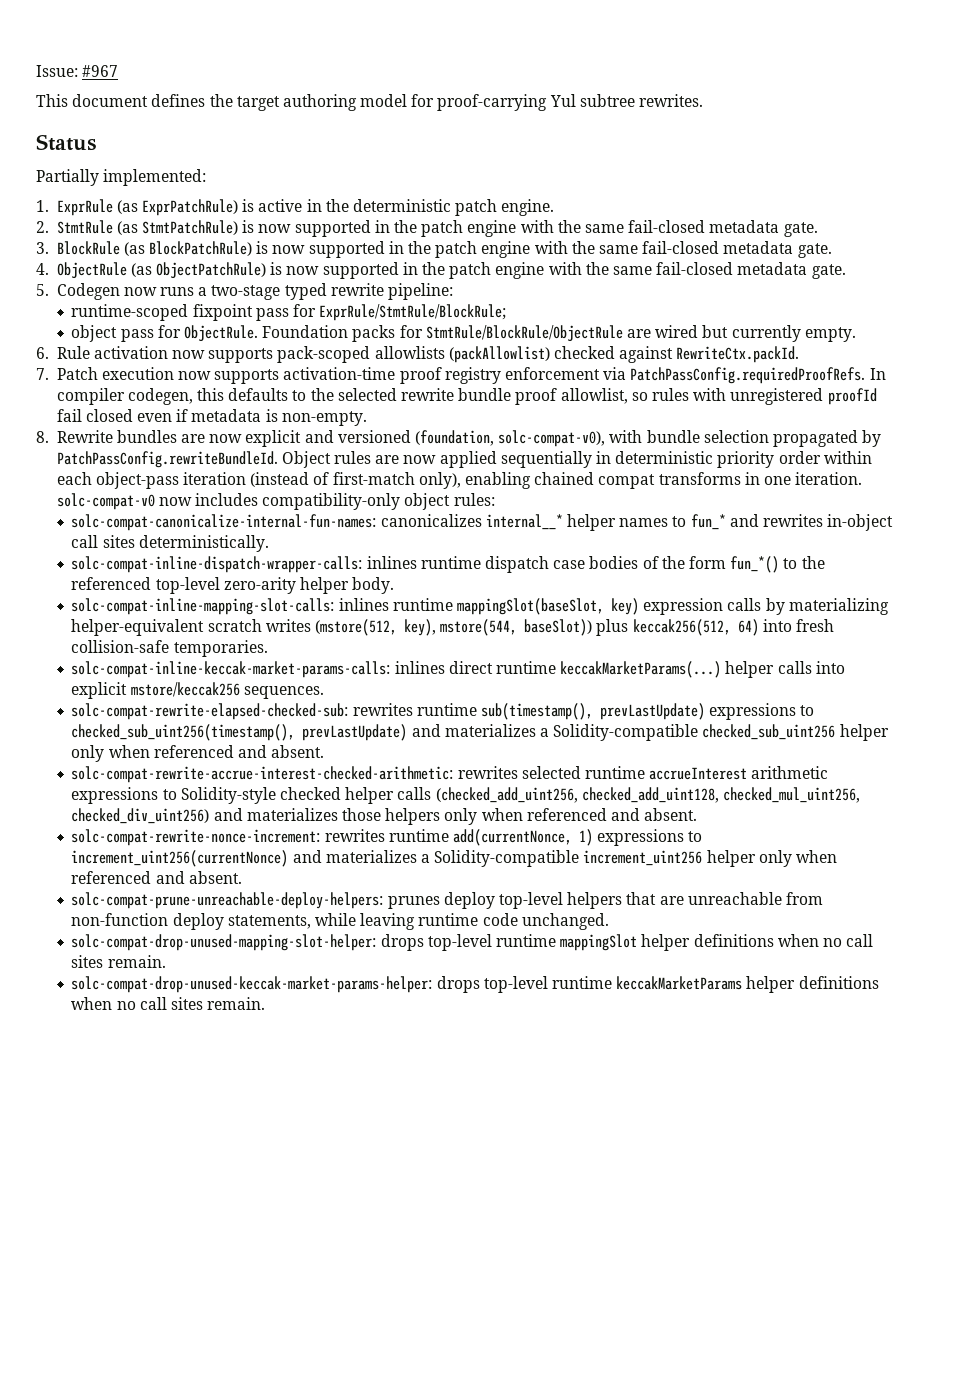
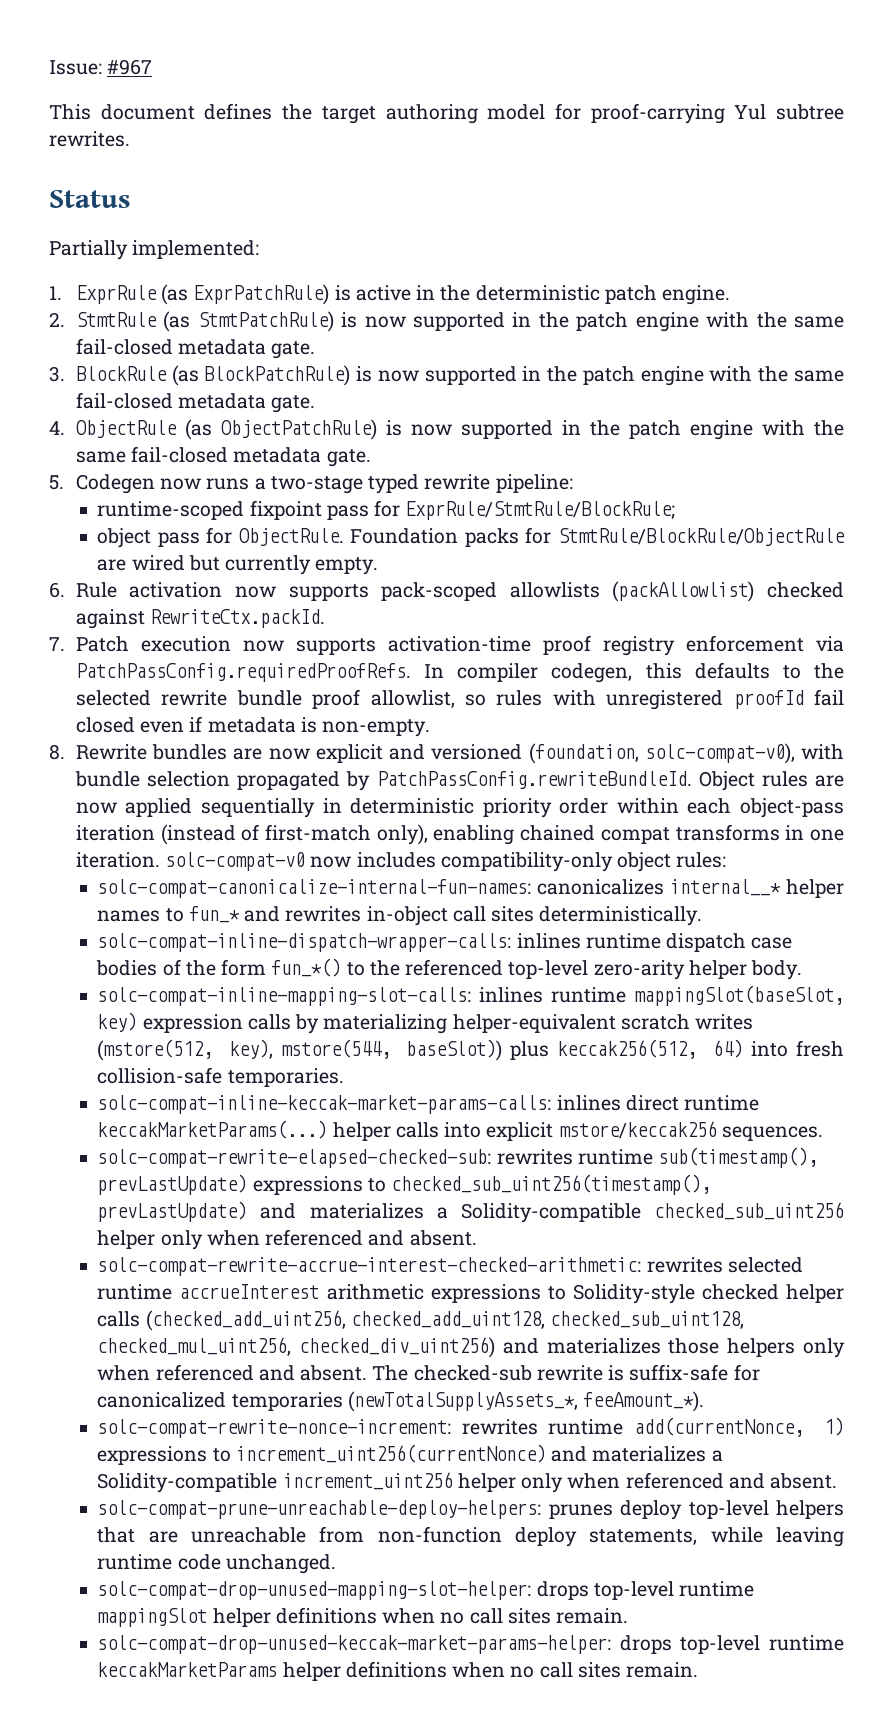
- solc-compat-rewrite-accrue-interest-checked-arithmetic: rewrites selected runtime accrueInterest arithmetic expressions to Solidity-style checked helper calls (checked_add_uint256, checked_add_uint128, checked_mul_uint256, checked_div_uint256) and materializes those helpers only when referenced and absent.
+ solc-compat-rewrite-accrue-interest-checked-arithmetic: rewrites selected runtime accrueInterest arithmetic expressions to Solidity-style checked helper calls (checked_add_uint256, checked_add_uint128, checked_sub_uint128, checked_mul_uint256, checked_div_uint256) and materializes those helpers only when referenced and absent. The checked-sub rewrite is suffix-safe for canonicalized temporaries (newTotalSupplyAssets_*, feeAmount_*).

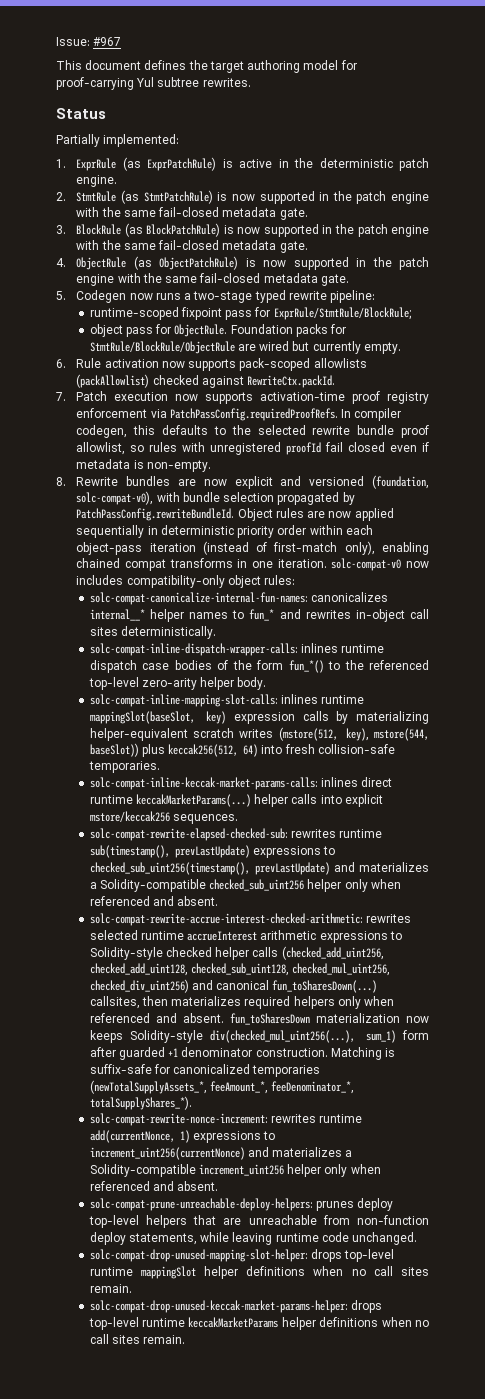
- solc-compat-rewrite-accrue-interest-checked-arithmetic: rewrites selected runtime accrueInterest arithmetic expressions to Solidity-style checked helper calls (checked_add_uint256, checked_add_uint128, checked_sub_uint128, checked_mul_uint256, checked_div_uint256) and materializes those helpers only when referenced and absent. The checked-sub rewrite is suffix-safe for canonicalized temporaries (newTotalSupplyAssets_*, feeAmount_*).
+ solc-compat-rewrite-accrue-interest-checked-arithmetic: rewrites selected runtime accrueInterest arithmetic expressions to Solidity-style checked helper calls (checked_add_uint256, checked_add_uint128, checked_sub_uint128, checked_mul_uint256, checked_div_uint256) and canonical fun_toSharesDown(...) callsites, then materializes required helpers only when referenced and absent. fun_toSharesDown materialization now keeps Solidity-style div(checked_mul_uint256(...), sum_1) form after guarded +1 denominator construction. Matching is suffix-safe for canonicalized temporaries (newTotalSupplyAssets_*, feeAmount_*, feeDenominator_*, totalSupplyShares_*).

